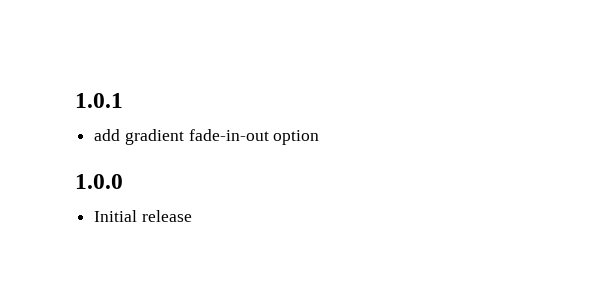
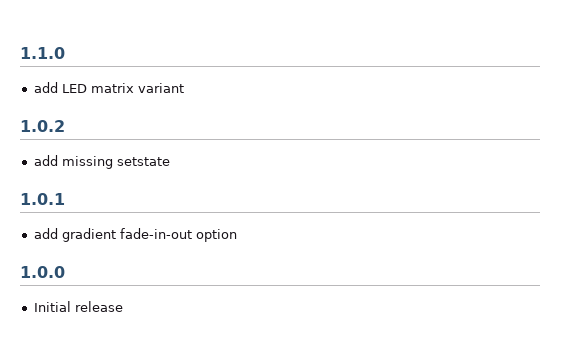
+ 1.1.0
+ add LED matrix variant
+ 1.0.2
+ add missing setstate

